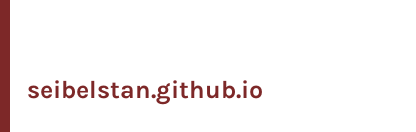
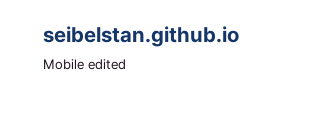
+ Mobile edited

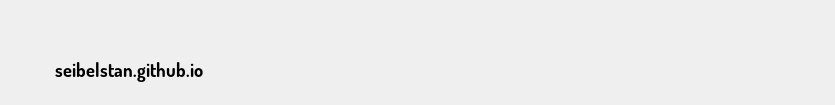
- Mobile edited

